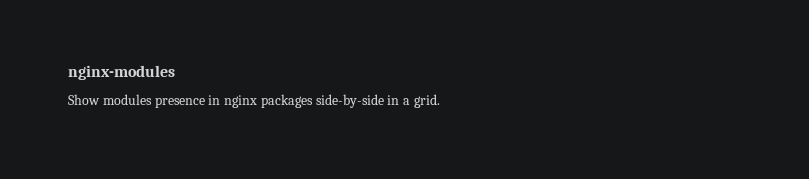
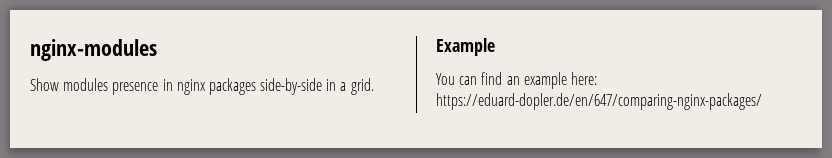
+ Example
+ You can find an example here: https://eduard-dopler.de/en/647/comparing-nginx-packages/

